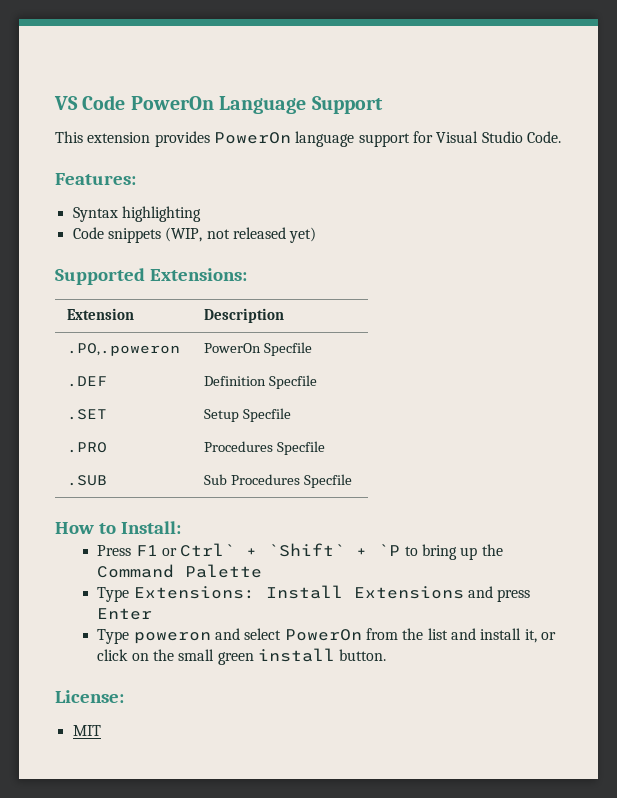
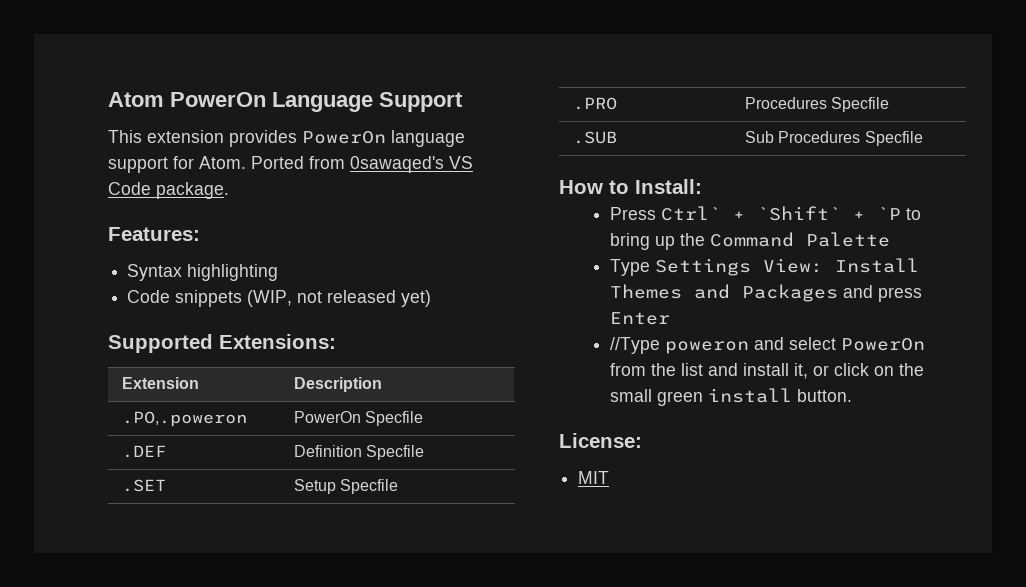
- VS Code PowerOn Language Support
+ Atom PowerOn Language Support
- This extension provides PowerOn language support for Visual Studio Code.
+ This extension provides PowerOn language support for Atom. Ported from 0sawaqed's VS Code package.
- Press F1 or Ctrl` + `Shift` + `P to bring up the Command Palette
+ Press Ctrl` + `Shift` + `P to bring up the Command Palette
- Type Extensions: Install Extensions and press Enter
+ Type Settings View: Install Themes and Packages and press Enter
- Type poweron and select PowerOn from the list and install it, or click on the small green install button.
+ //Type poweron and select PowerOn from the list and install it, or click on the small green install button.

